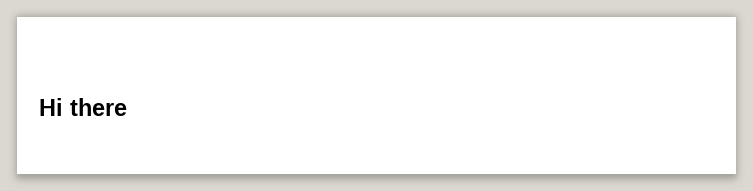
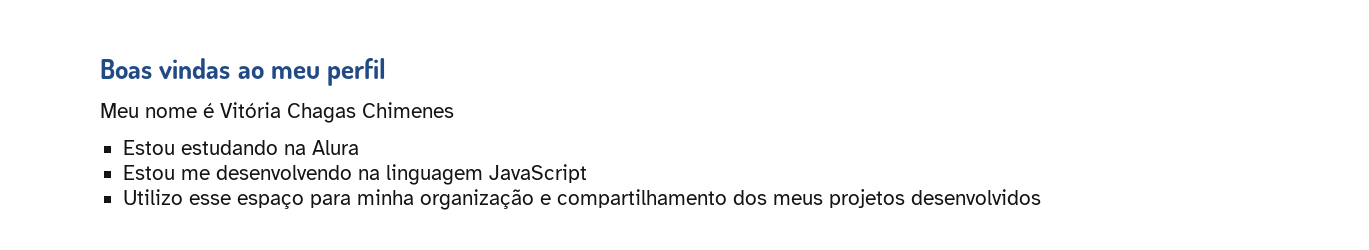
- Hi there
+ Boas vindas ao meu perfil
+ Meu nome é Vitória Chagas Chimenes
+ Estou estudando na Alura
+ Estou me desenvolvendo na linguagem JavaScript
+ Utilizo esse espaço para minha organização e compartilhamento dos meus projetos desenvolvidos

